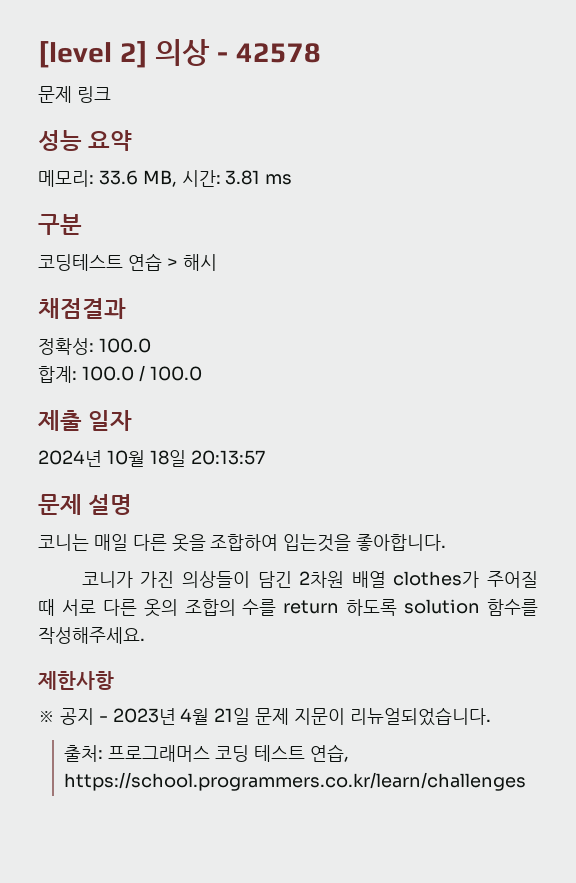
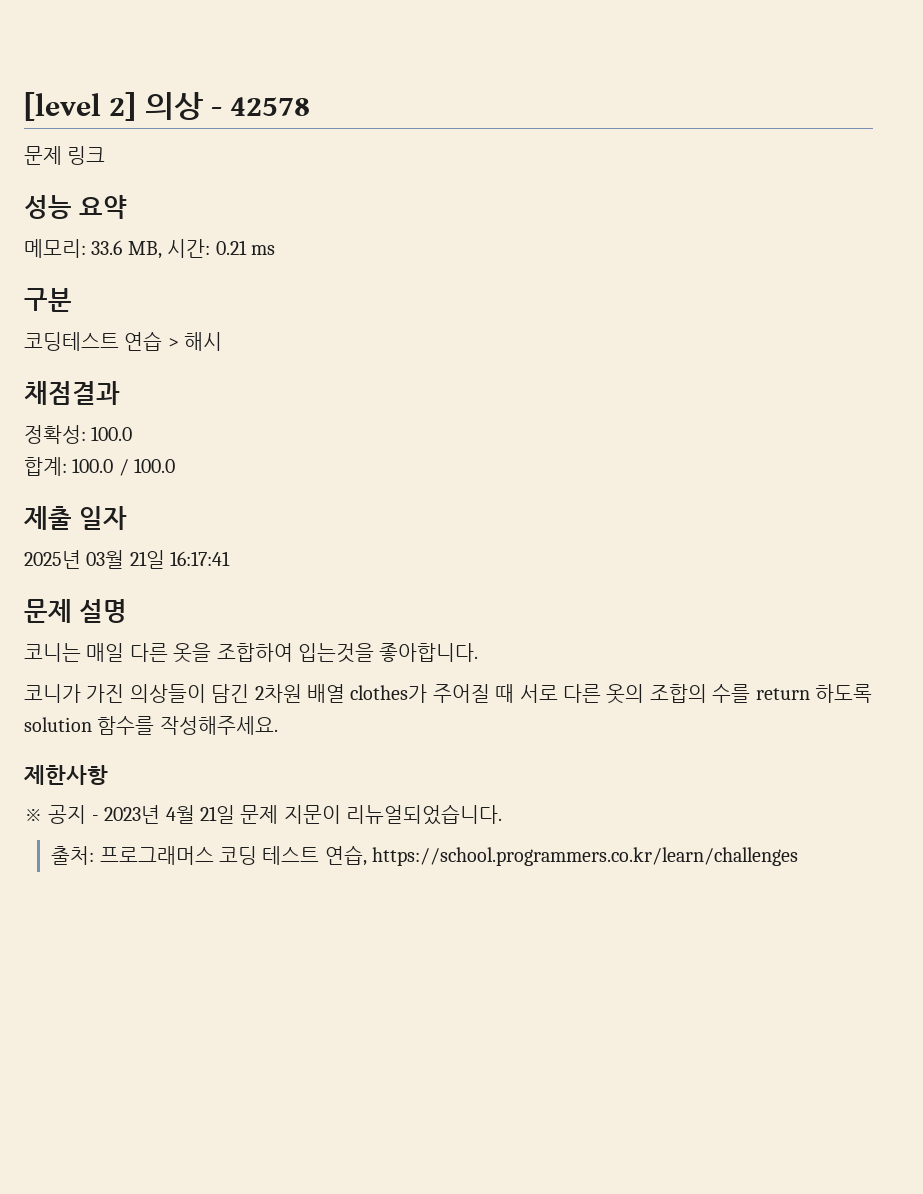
- 메모리: 33.6 MB, 시간: 3.81 ms
+ 메모리: 33.6 MB, 시간: 0.21 ms
- 2024년 10월 18일 20:13:57
+ 2025년 03월 21일 16:17:41

